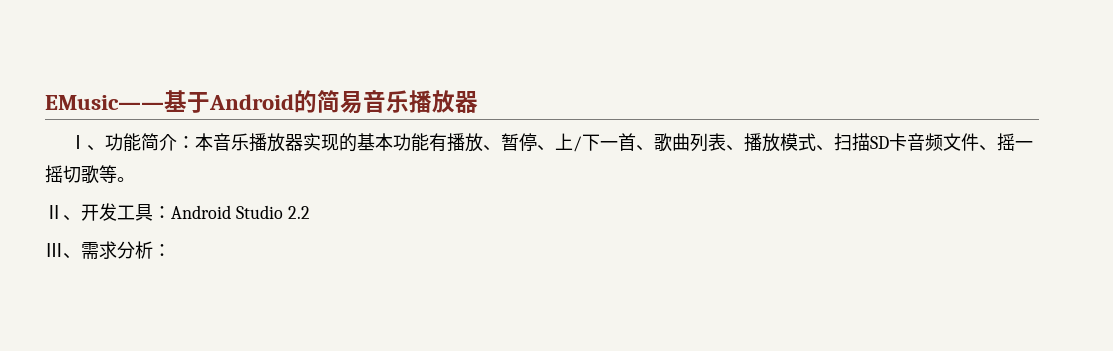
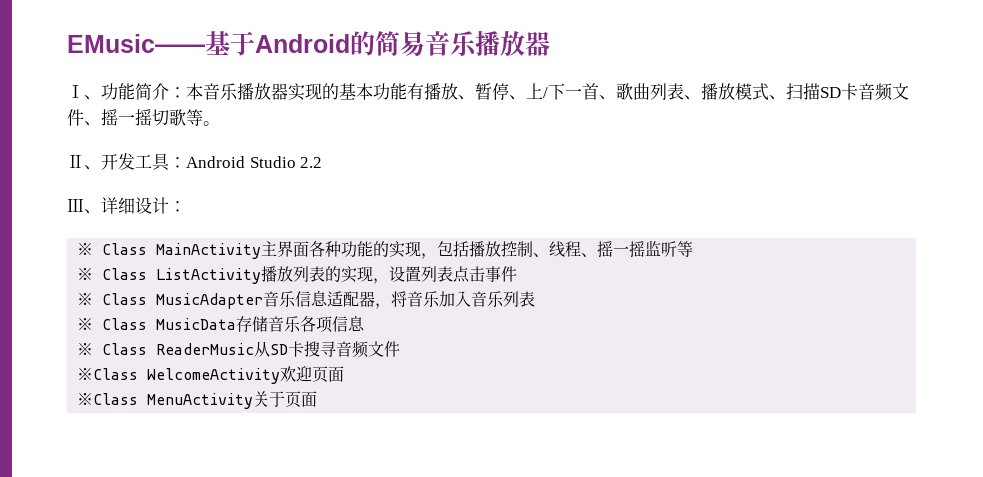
- Ⅲ、需求分析：
+ Ⅲ、详细设计：
+ ※ Class MainActivity主界面各种功能的实现，包括播放控制、线程、摇一摇监听等
+ ※ Class ListActivity播放列表的实现，设置列表点击事件
+ ※ Class MusicAdapter音乐信息适配器，将音乐加入音乐列表
+ ※ Class MusicData存储音乐各项信息
+ ※ Class ReaderMusic从SD卡搜寻音频文件
+ ※Class WelcomeActivity欢迎页面
+ ※Class MenuActivity关于页面

